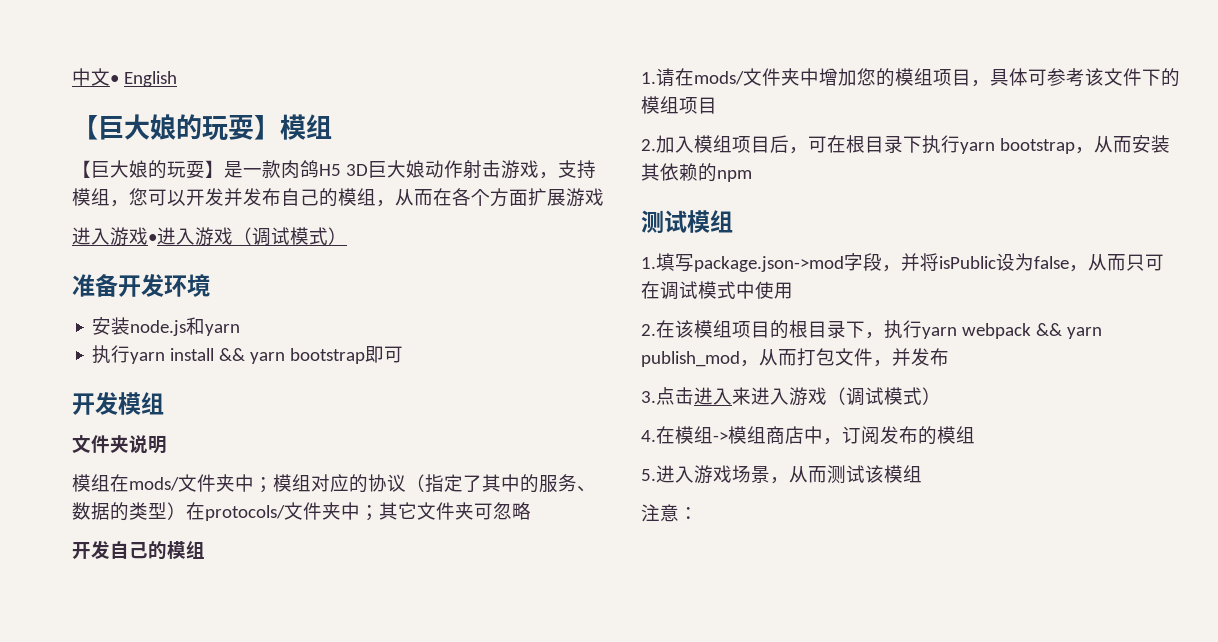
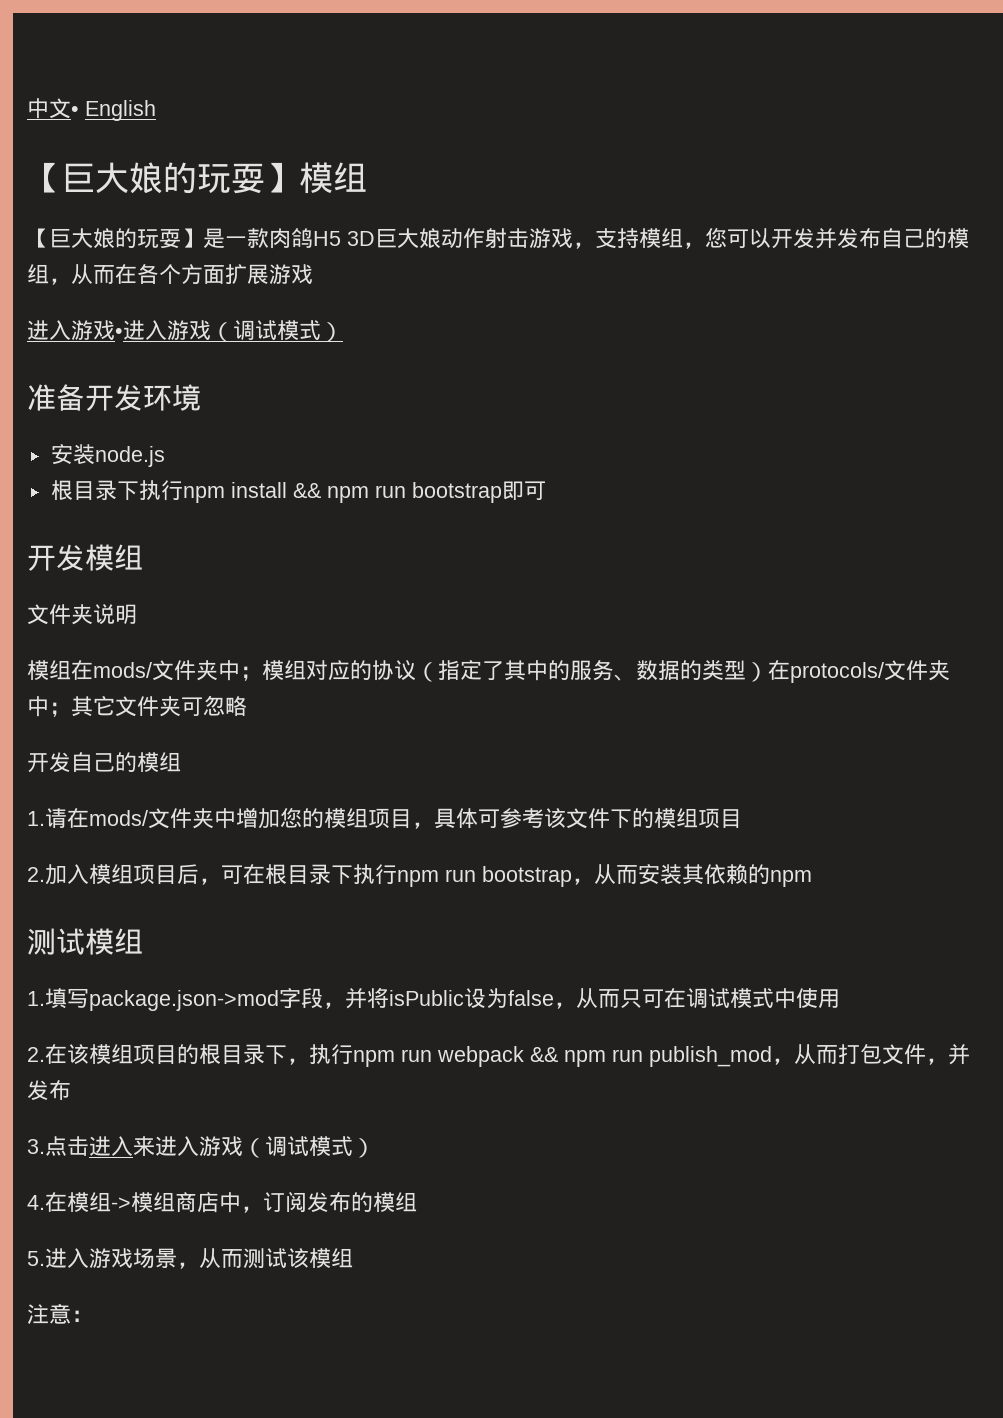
- 安装node.js和yarn
- 执行yarn install && yarn bootstrap即可
+ 安装node.js
+ 根目录下执行npm install && npm run bootstrap即可
- 2.加入模组项目后，可在根目录下执行yarn bootstrap，从而安装其依赖的npm
+ 2.加入模组项目后，可在根目录下执行npm run bootstrap，从而安装其依赖的npm
- 2.在该模组项目的根目录下，执行yarn webpack && yarn publish_mod，从而打包文件，并发布
+ 2.在该模组项目的根目录下，执行npm run webpack && npm run publish_mod，从而打包文件，并发布

